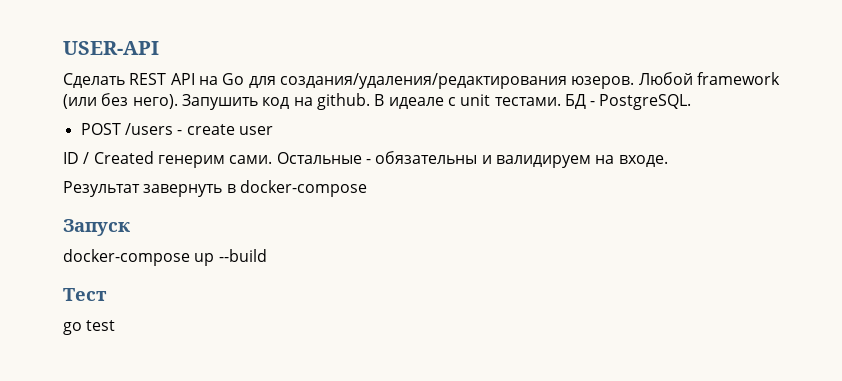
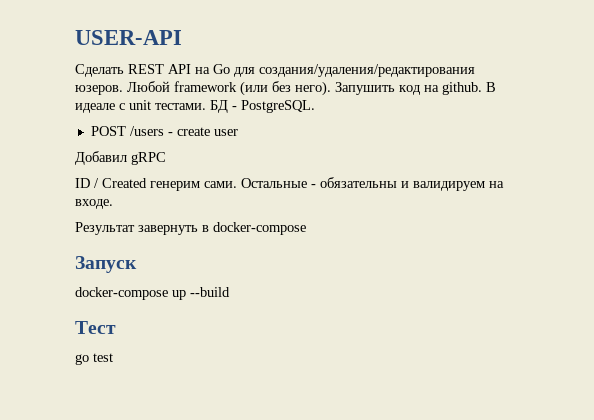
+ Добавил gRPC

